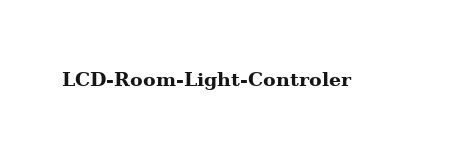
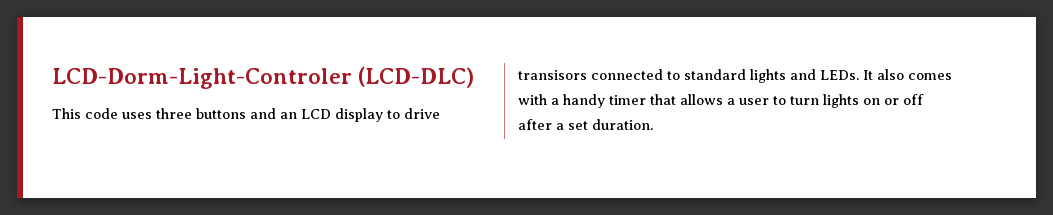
- LCD-Room-Light-Controler
+ LCD-Dorm-Light-Controler (LCD-DLC)
+ This code uses three buttons and an LCD display to drive transisors connected to standard lights and LEDs. It also comes with a handy timer that allows a user to turn lights on or off after a set duration.

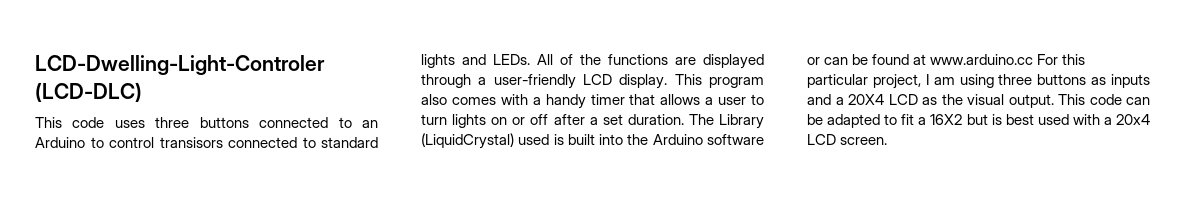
- LCD-Dorm-Light-Controler (LCD-DLC)
+ LCD-Dwelling-Light-Controler (LCD-DLC)
- This code uses three buttons and an LCD display to drive transisors connected to standard lights and LEDs.
+ This code uses three buttons connected to an Arduino to control transisors connected to standard lights and LEDs.
- It also comes with a handy timer that allows a user to turn lights on or off after a set duration.
+ All of the functions are displayed through a user-friendly LCD display. This program also comes with a handy timer that allows a user to turn lights on or off after a set duration.
+ The Library (LiquidCrystal) used is built into the Arduino software or can be found at www.arduino.cc For this particular project, I am using three buttons as inputs and a 20X4 LCD as the visual output. This code can be adapted to fit a 16X2 but is best used with a 20x4 LCD screen.

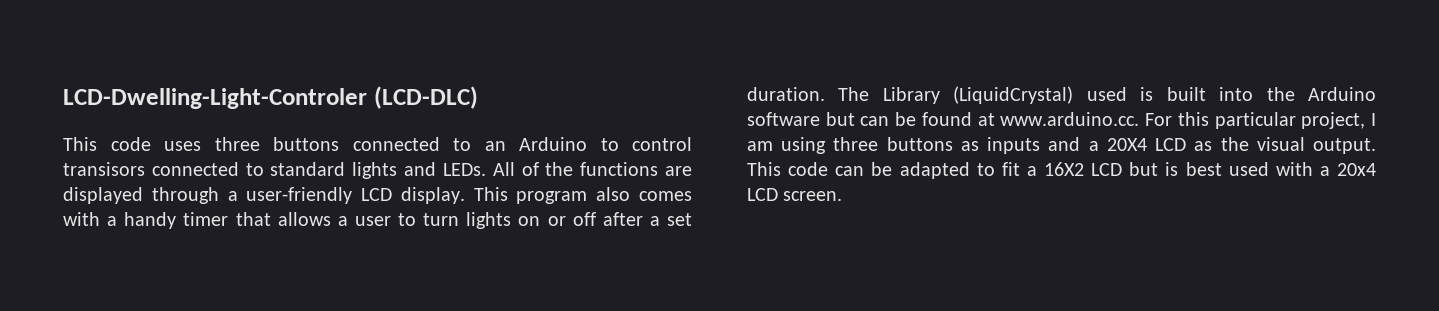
- The Library (LiquidCrystal) used is built into the Arduino software or can be found at www.arduino.cc For this particular project, I am using three buttons as inputs and a 20X4 LCD as the visual output.
+ The Library (LiquidCrystal) used is built into the Arduino software but can be found at www.arduino.cc. For this particular project, I am using three buttons as inputs and a 20X4 LCD as the visual output.
- This code can be adapted to fit a 16X2 but is best used with a 20x4 LCD screen.
+ This code can be adapted to fit a 16X2 LCD but is best used with a 20x4 LCD screen.

